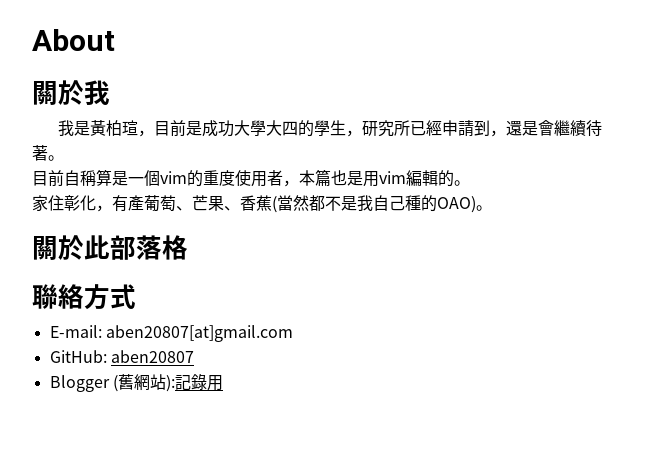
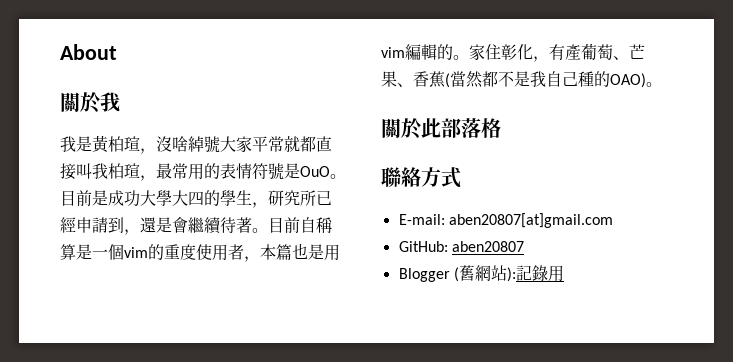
- 我是黃柏瑄，目前是成功大學大四的學生，研究所已經申請到，還是會繼續待著。
- 目前自稱算是一個vim的重度使用者，本篇也是用vim編輯的。
- 家住彰化，有產葡萄、芒果、香蕉(當然都不是我自己種的OAO)。
+ 我是黃柏瑄，沒啥綽號大家平常就都直接叫我柏瑄，最常用的表情符號是OuO。目前是成功大學大四的學生，研究所已經申請到，還是會繼續待著。目前自稱算是一個vim的重度使用者，本篇也是用vim編輯的。家住彰化，有產葡萄、芒果、香蕉(當然都不是我自己種的OAO)。

